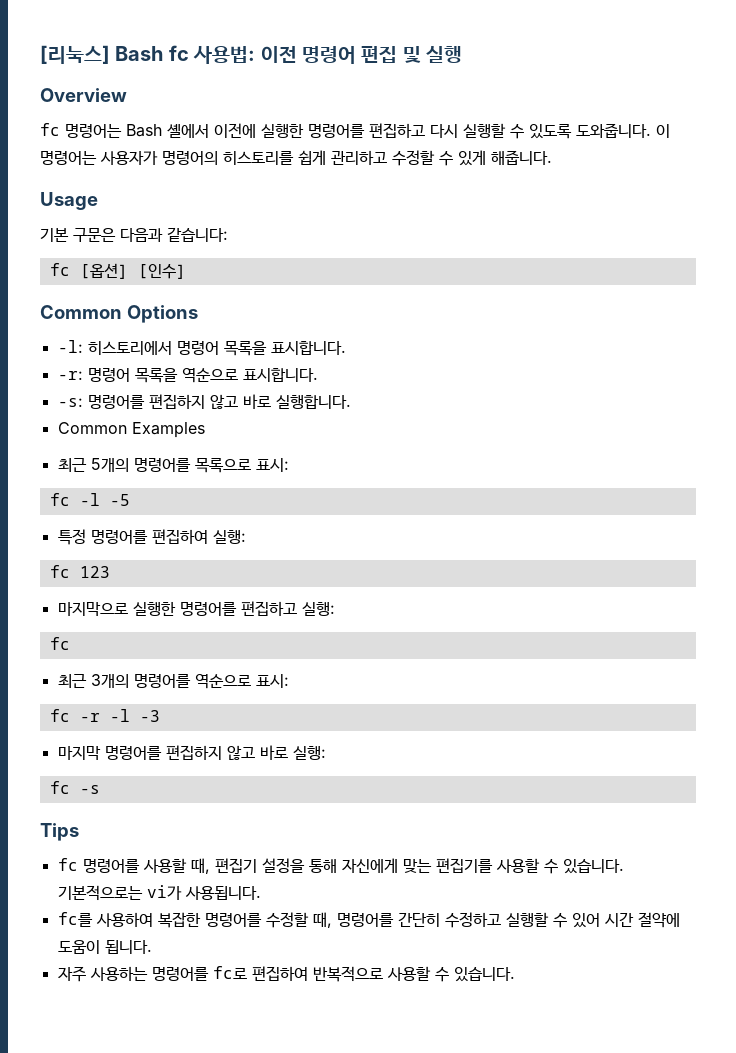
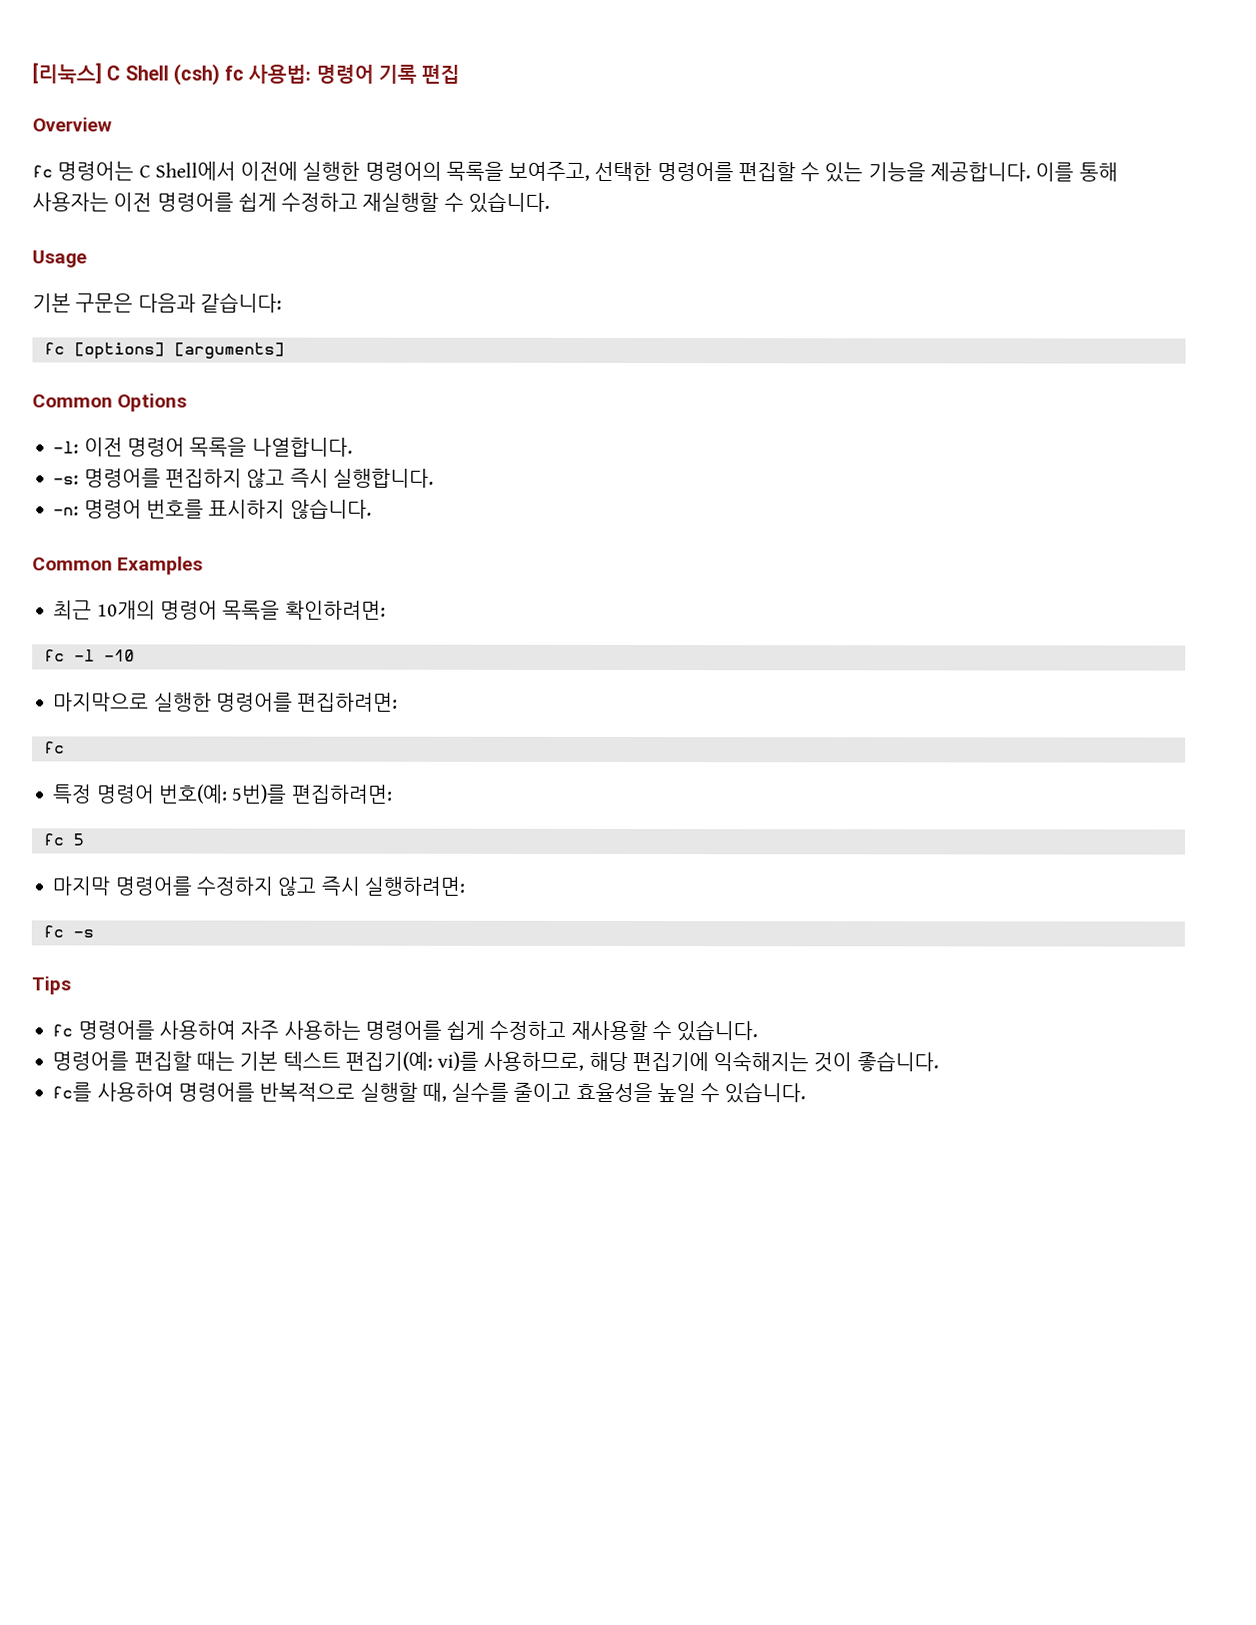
- [리눅스] Bash fc 사용법: 이전 명령어 편집 및 실행
+ [리눅스] C Shell (csh) fc 사용법: 명령어 기록 편집
- fc 명령어는 Bash 셸에서 이전에 실행한 명령어를 편집하고 다시 실행할 수 있도록 도와줍니다. 이 명령어는 사용자가 명령어의 히스토리를 쉽게 관리하고 수정할 수 있게 해줍니다.
+ fc 명령어는 C Shell에서 이전에 실행한 명령어의 목록을 보여주고, 선택한 명령어를 편집할 수 있는 기능을 제공합니다. 이를 통해 사용자는 이전 명령어를 쉽게 수정하고 재실행할 수 있습니다.
- fc [옵션] [인수]
+ fc [options] [arguments]
- -l: 히스토리에서 명령어 목록을 표시합니다.
- -r: 명령어 목록을 역순으로 표시합니다.
+ -l: 이전 명령어 목록을 나열합니다.
- -s: 명령어를 편집하지 않고 바로 실행합니다.
+ -s: 명령어를 편집하지 않고 즉시 실행합니다.
+ -n: 명령어 번호를 표시하지 않습니다.
  Common Examples
- 최근 5개의 명령어를 목록으로 표시:
- fc -l -5
- 특정 명령어를 편집하여 실행:
- fc 123
+ 최근 10개의 명령어 목록을 확인하려면:
+ fc -l -10
- 마지막으로 실행한 명령어를 편집하고 실행:
+ 마지막으로 실행한 명령어를 편집하려면:
- 최근 3개의 명령어를 역순으로 표시:
- fc -r -l -3
- 마지막 명령어를 편집하지 않고 바로 실행:
+ 특정 명령어 번호(예: 5번)를 편집하려면:
+ fc 5
+ 마지막 명령어를 수정하지 않고 즉시 실행하려면:
- fc 명령어를 사용할 때, 편집기 설정을 통해 자신에게 맞는 편집기를 사용할 수 있습니다. 기본적으로는 vi가 사용됩니다.
- fc를 사용하여 복잡한 명령어를 수정할 때, 명령어를 간단히 수정하고 실행할 수 있어 시간 절약에 도움이 됩니다.
- 자주 사용하는 명령어를 fc로 편집하여 반복적으로 사용할 수 있습니다.
+ fc 명령어를 사용하여 자주 사용하는 명령어를 쉽게 수정하고 재사용할 수 있습니다.
+ 명령어를 편집할 때는 기본 텍스트 편집기(예: vi)를 사용하므로, 해당 편집기에 익숙해지는 것이 좋습니다.
+ fc를 사용하여 명령어를 반복적으로 실행할 때, 실수를 줄이고 효율성을 높일 수 있습니다.

